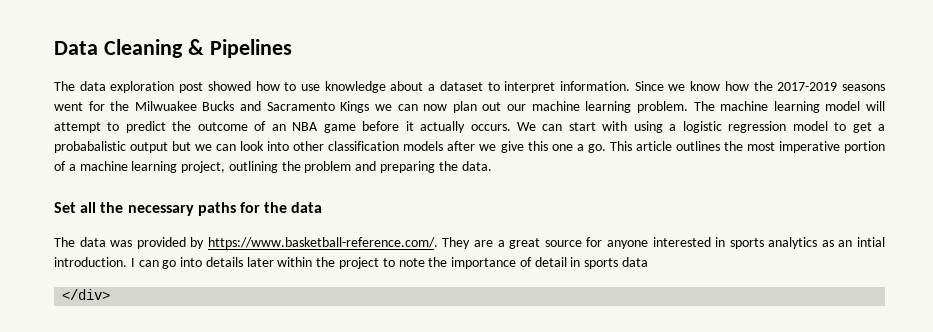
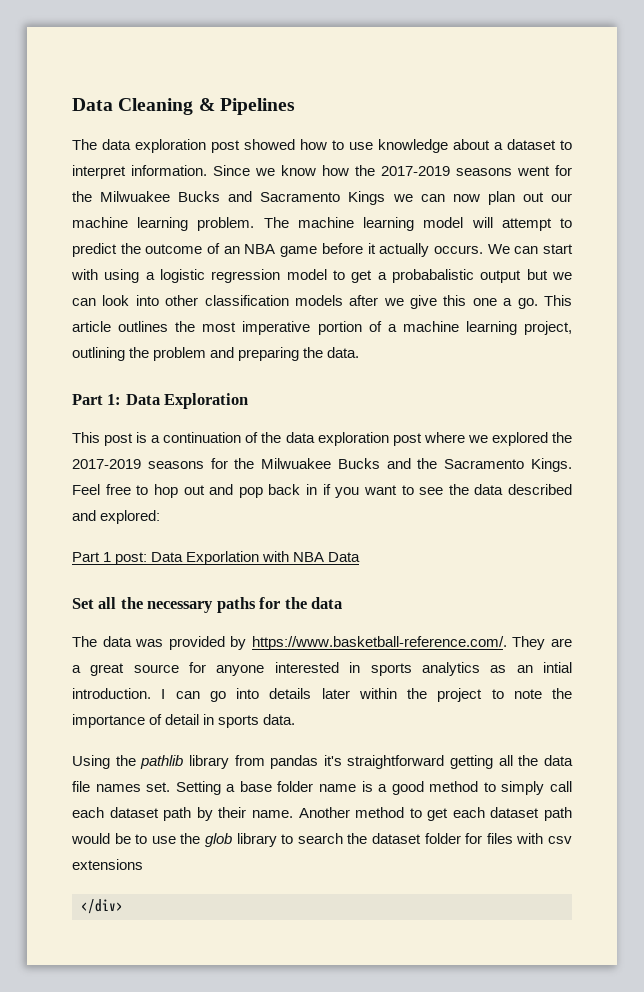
+ Part 1: Data Exploration
+ This post is a continuation of the data exploration post where we explored the 2017-2019 seasons for the Milwuakee Bucks and the Sacramento Kings. Feel free to hop out and pop back in if you want to see the data described and explored:
+ Part 1 post: Data Exporlation with NBA Data
- I can go into details later within the project to note the importance of detail in sports data
+ I can go into details later within the project to note the importance of detail in sports data.
+ Using the pathlib library from pandas it's straightforward getting all the data file names set. Setting a base folder name is a good method to simply call each dataset path by their name. Another method to get each dataset path would be to use the glob library to search the dataset folder for files with csv extensions

